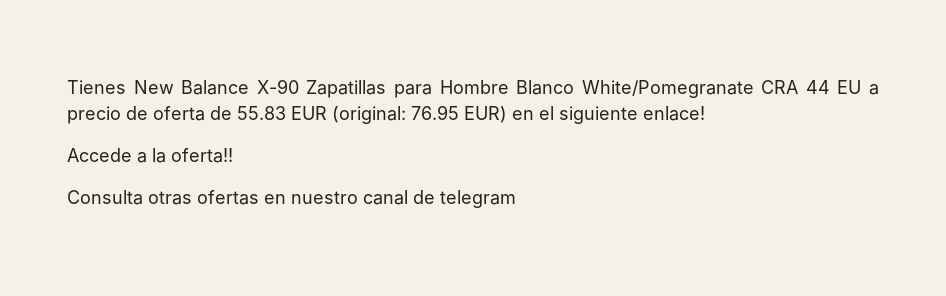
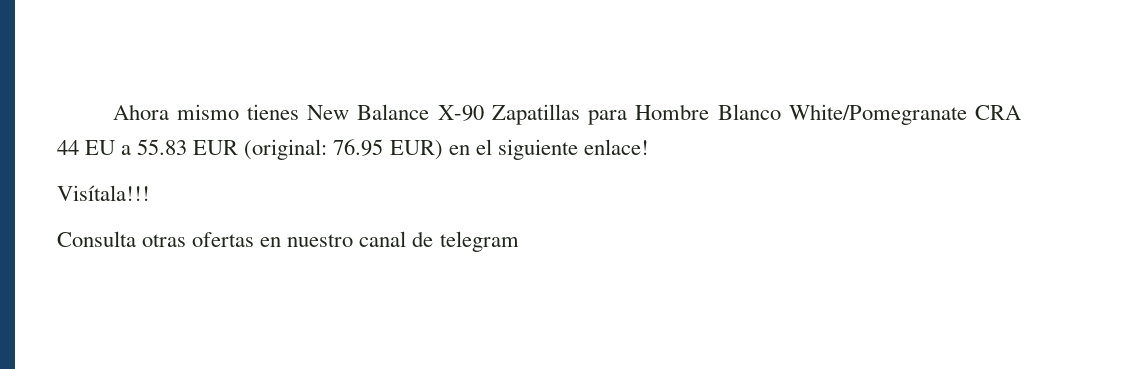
- Tienes New Balance X-90 Zapatillas para Hombre Blanco White/Pomegranate CRA 44 EU a precio de oferta de 55.83 EUR (original: 76.95 EUR) en el siguiente enlace!
+ Ahora mismo tienes New Balance X-90 Zapatillas para Hombre Blanco White/Pomegranate CRA 44 EU a 55.83 EUR (original: 76.95 EUR) en el siguiente enlace!
- Accede a la oferta!!
+ Visítala!!!

